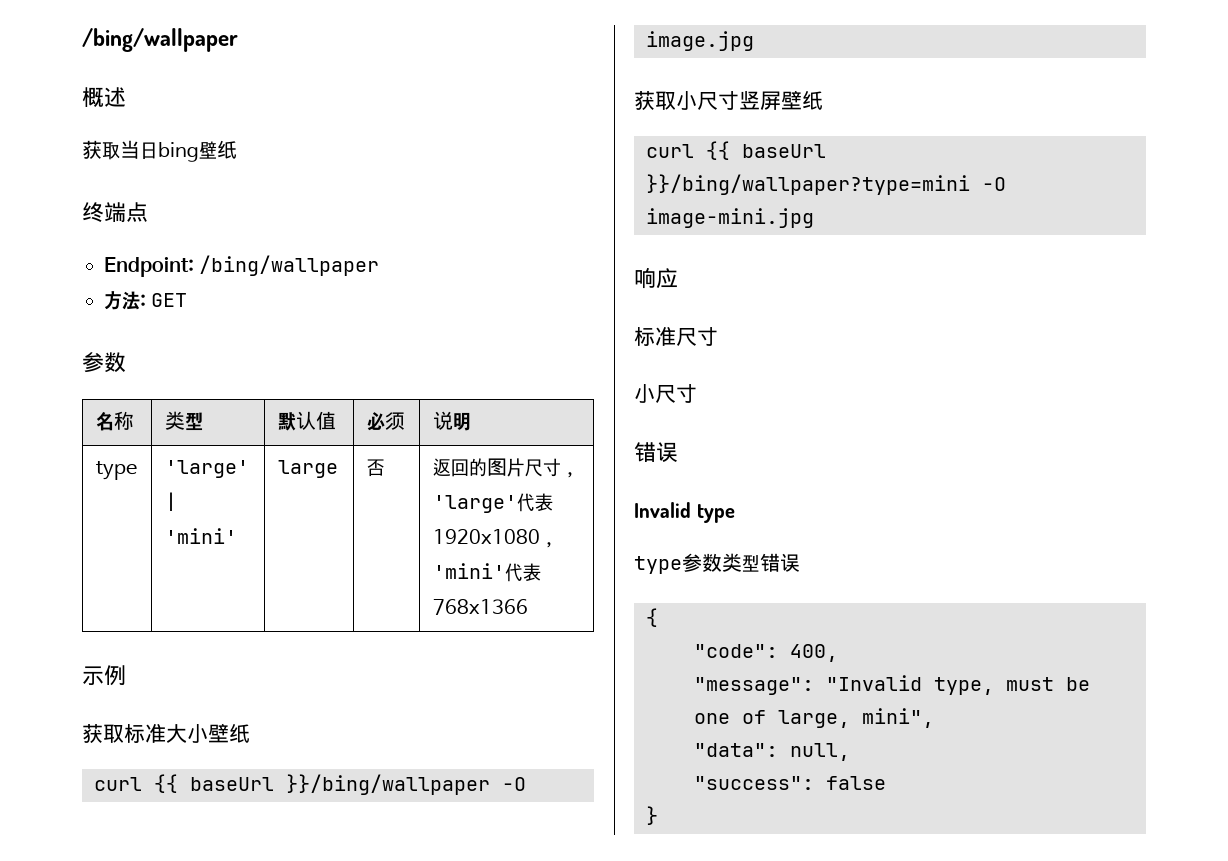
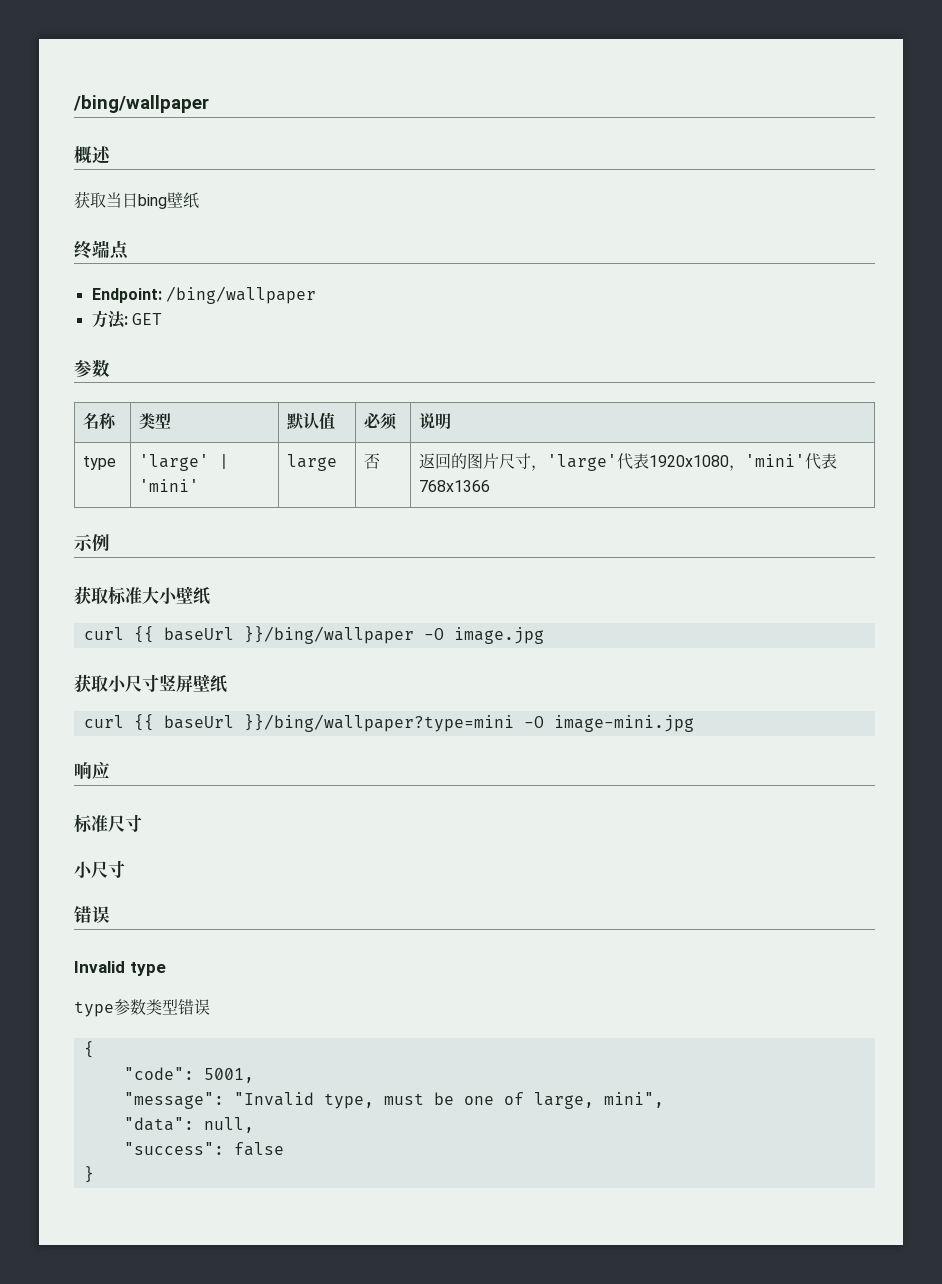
- "code": 400,
+ "code": 5001,

